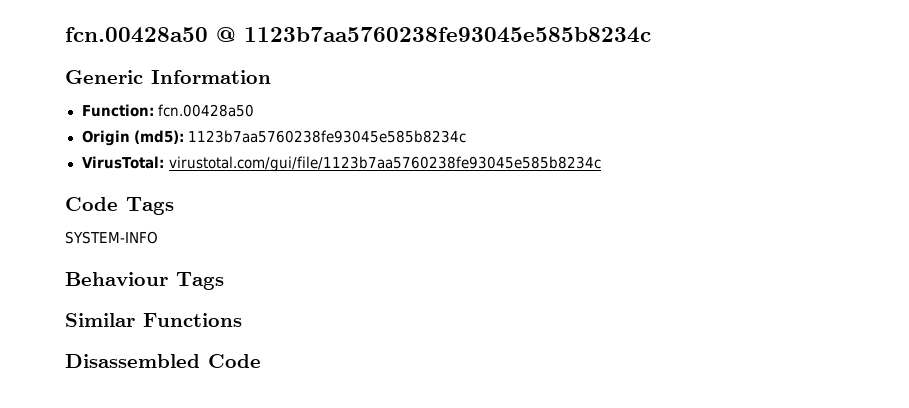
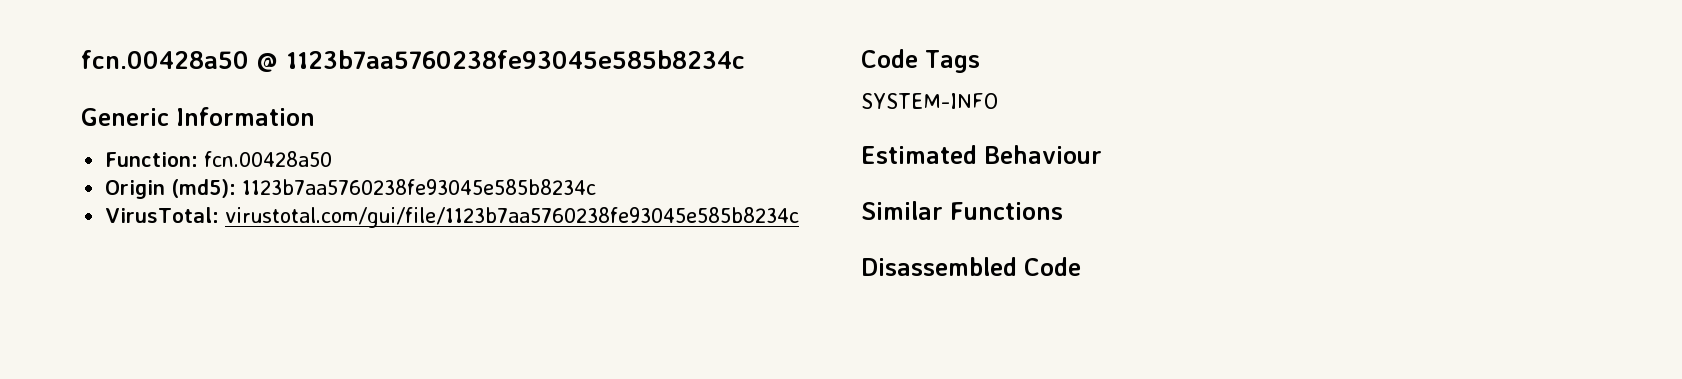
- Behaviour Tags
+ Estimated Behaviour

